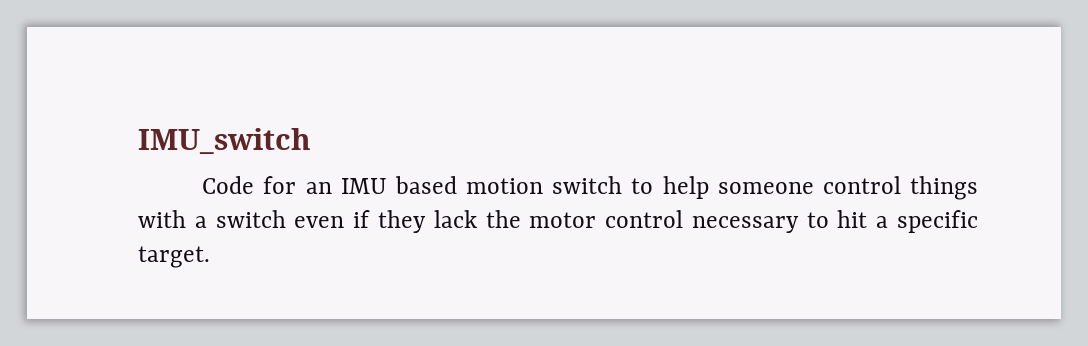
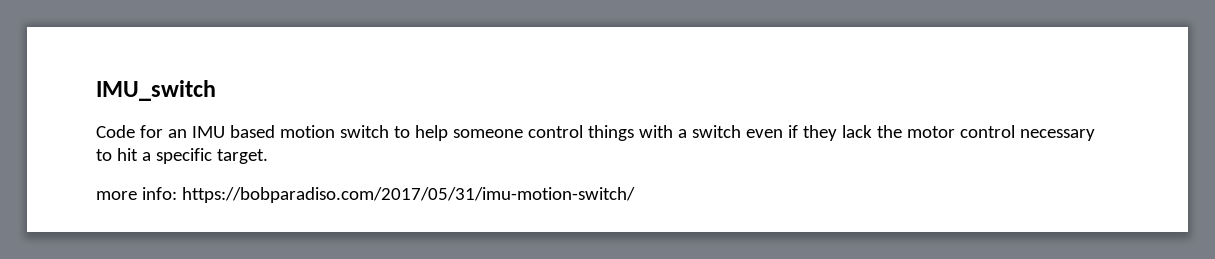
+ more info: https://bobparadiso.com/2017/05/31/imu-motion-switch/

